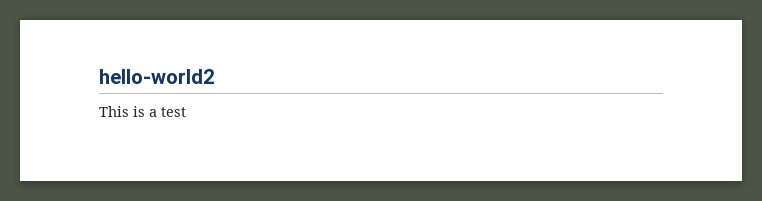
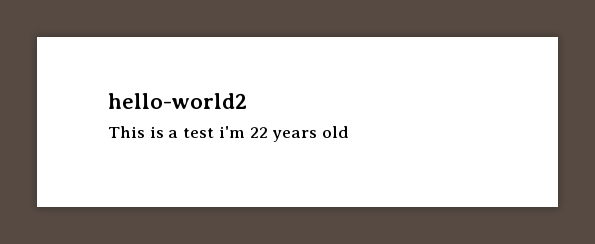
- This is a test
+ This is a test i'm 22 years old

